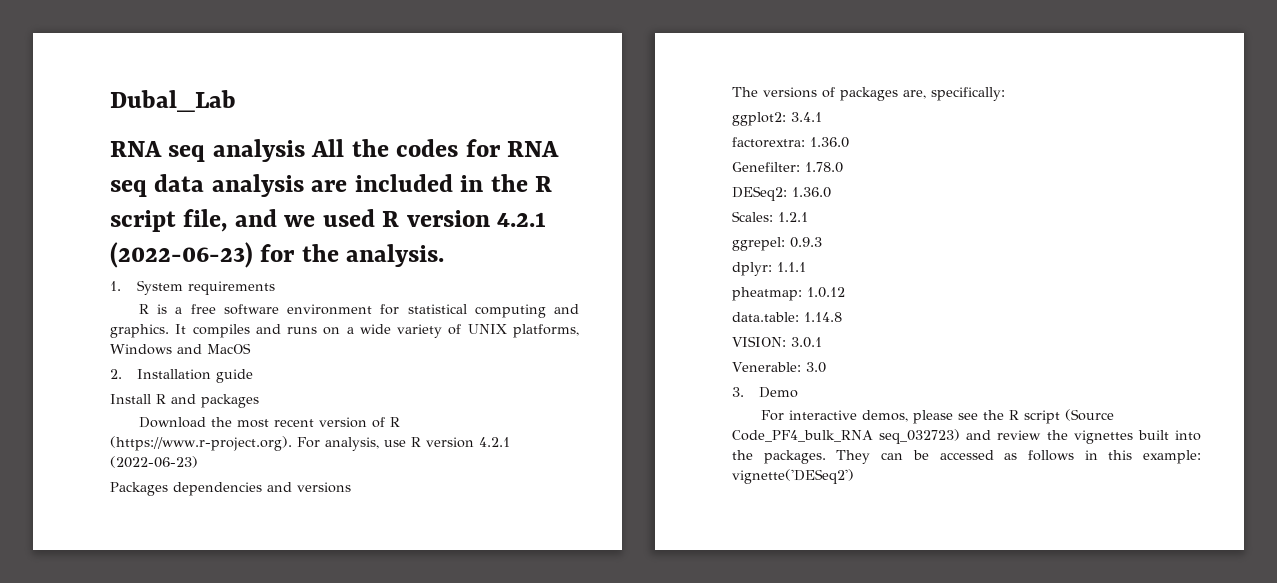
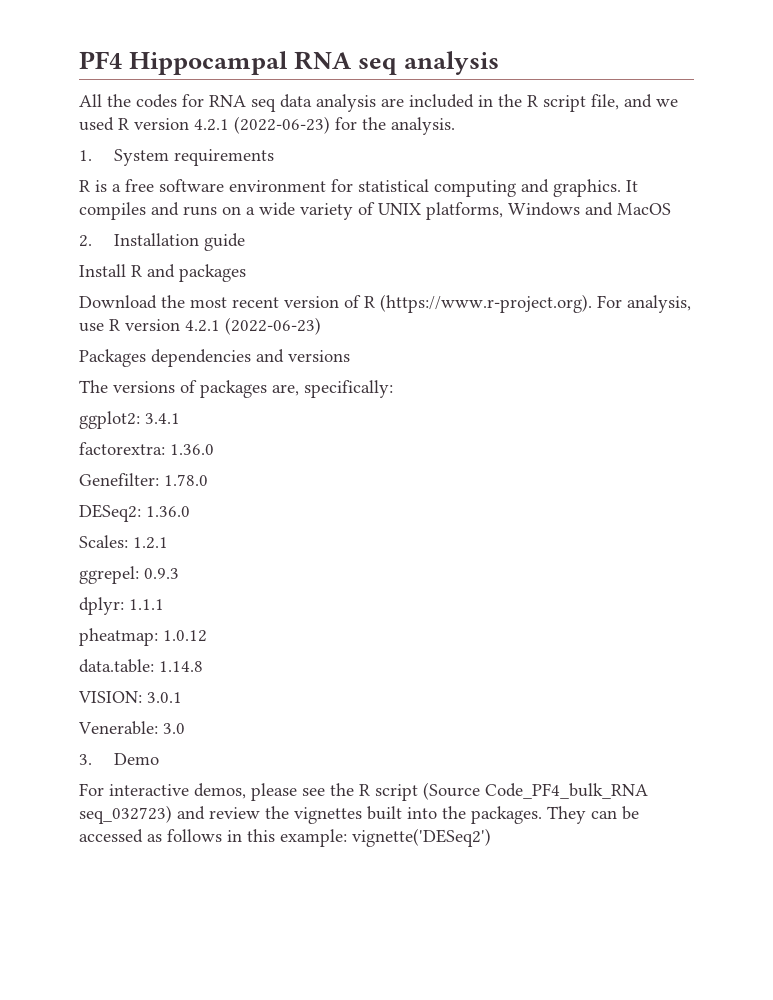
- Dubal_Lab
- RNA seq analysis All the codes for RNA seq data analysis are included in the R script file, and we used R version 4.2.1 (2022-06-23) for the analysis.
+ PF4 Hippocampal RNA seq analysis
+ All the codes for RNA seq data analysis are included in the R script file, and we used R version 4.2.1 (2022-06-23) for the analysis.

